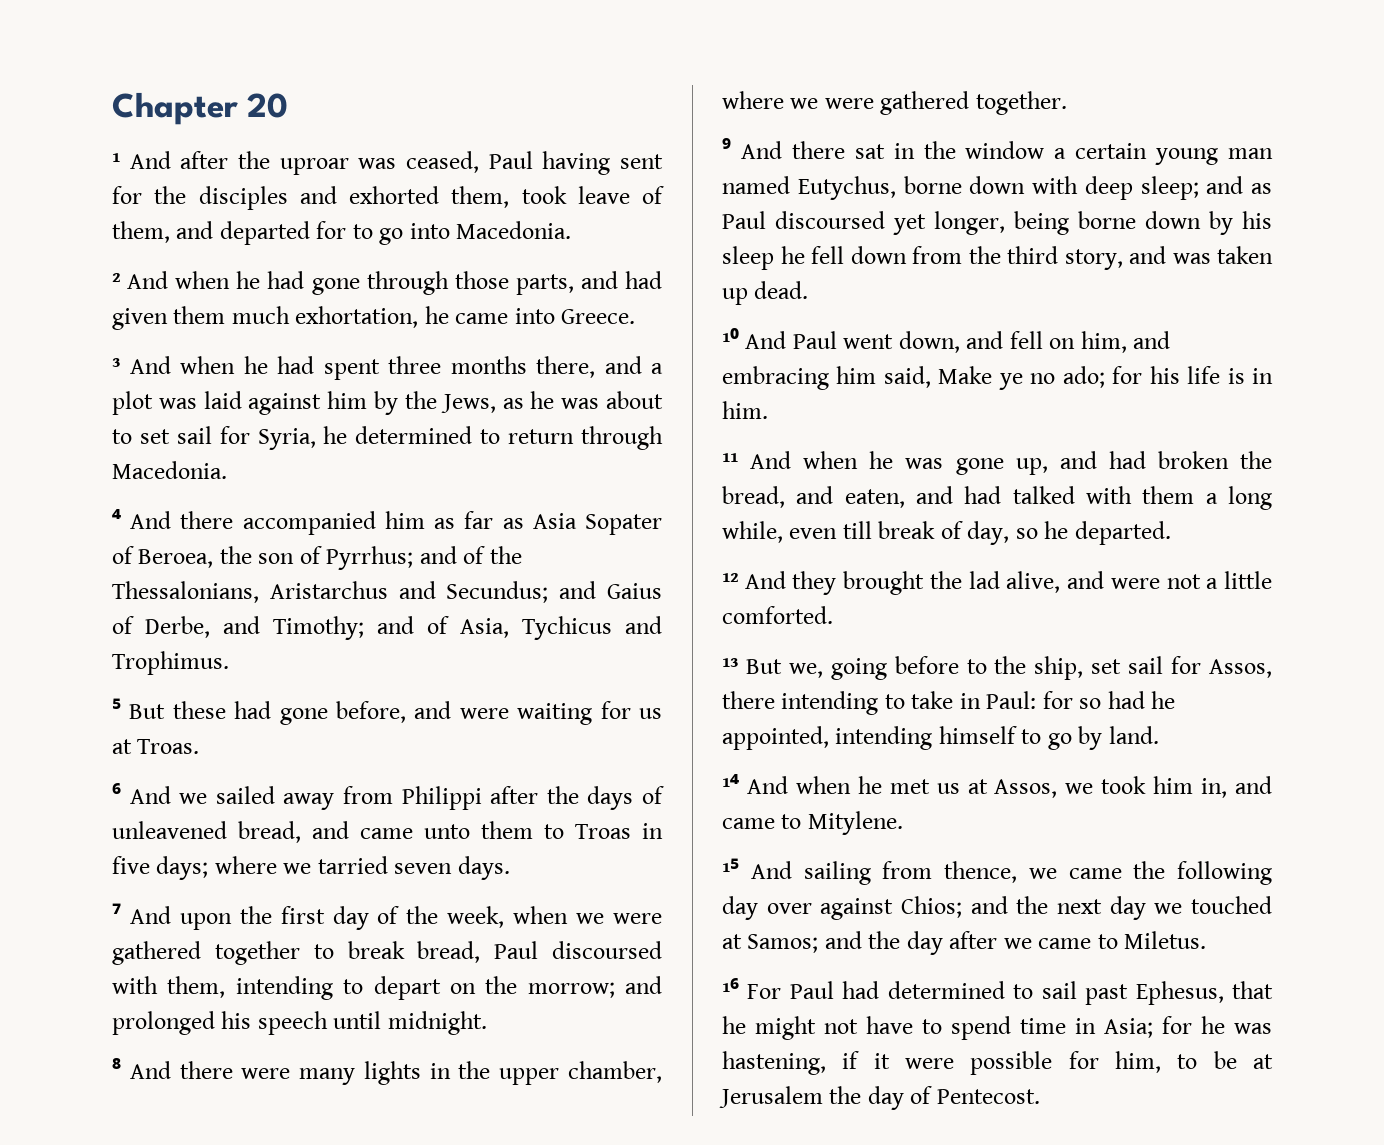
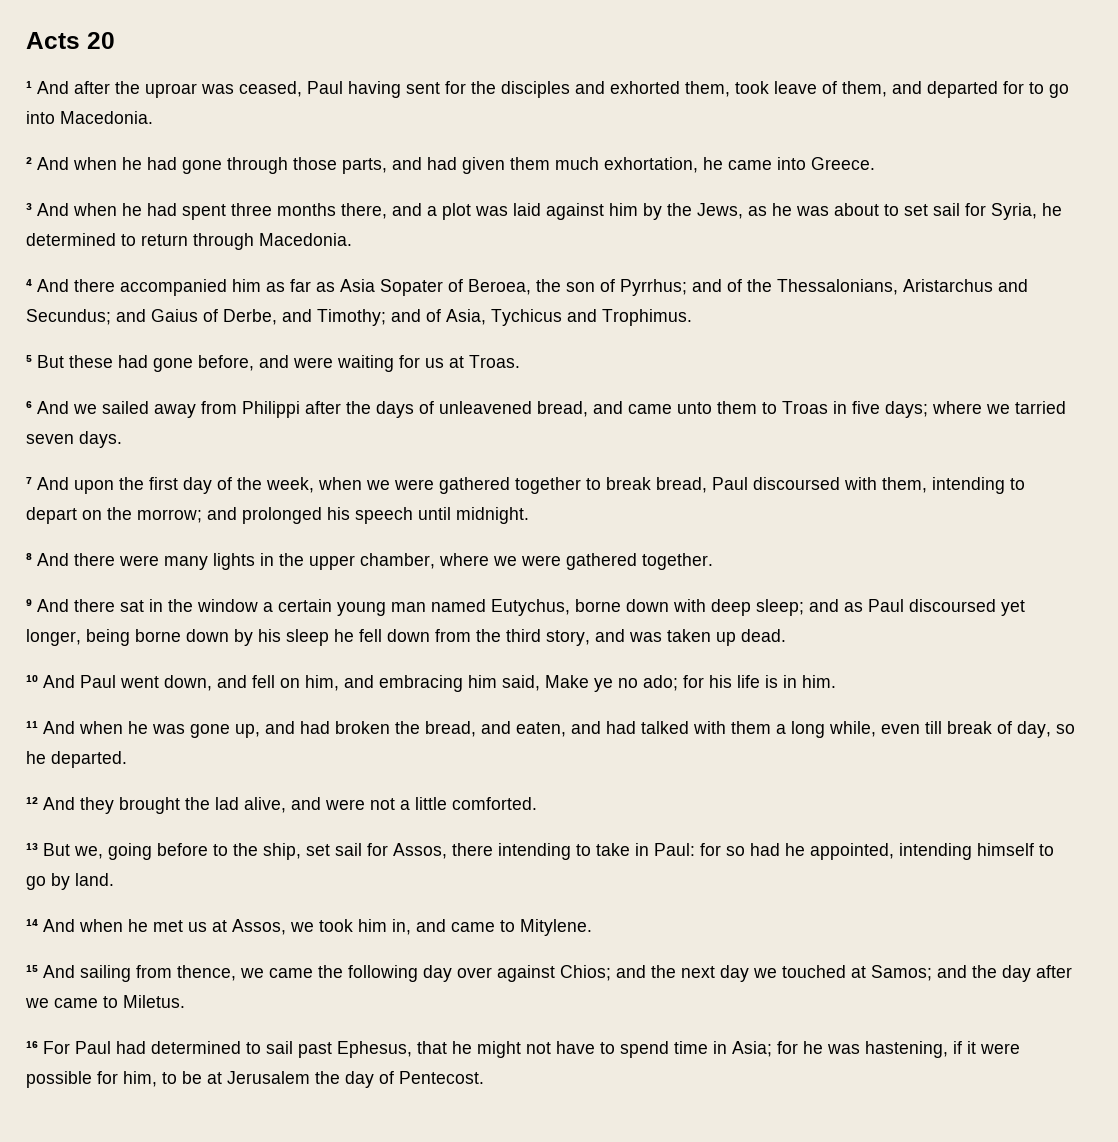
- Chapter 20
+ Acts 20

